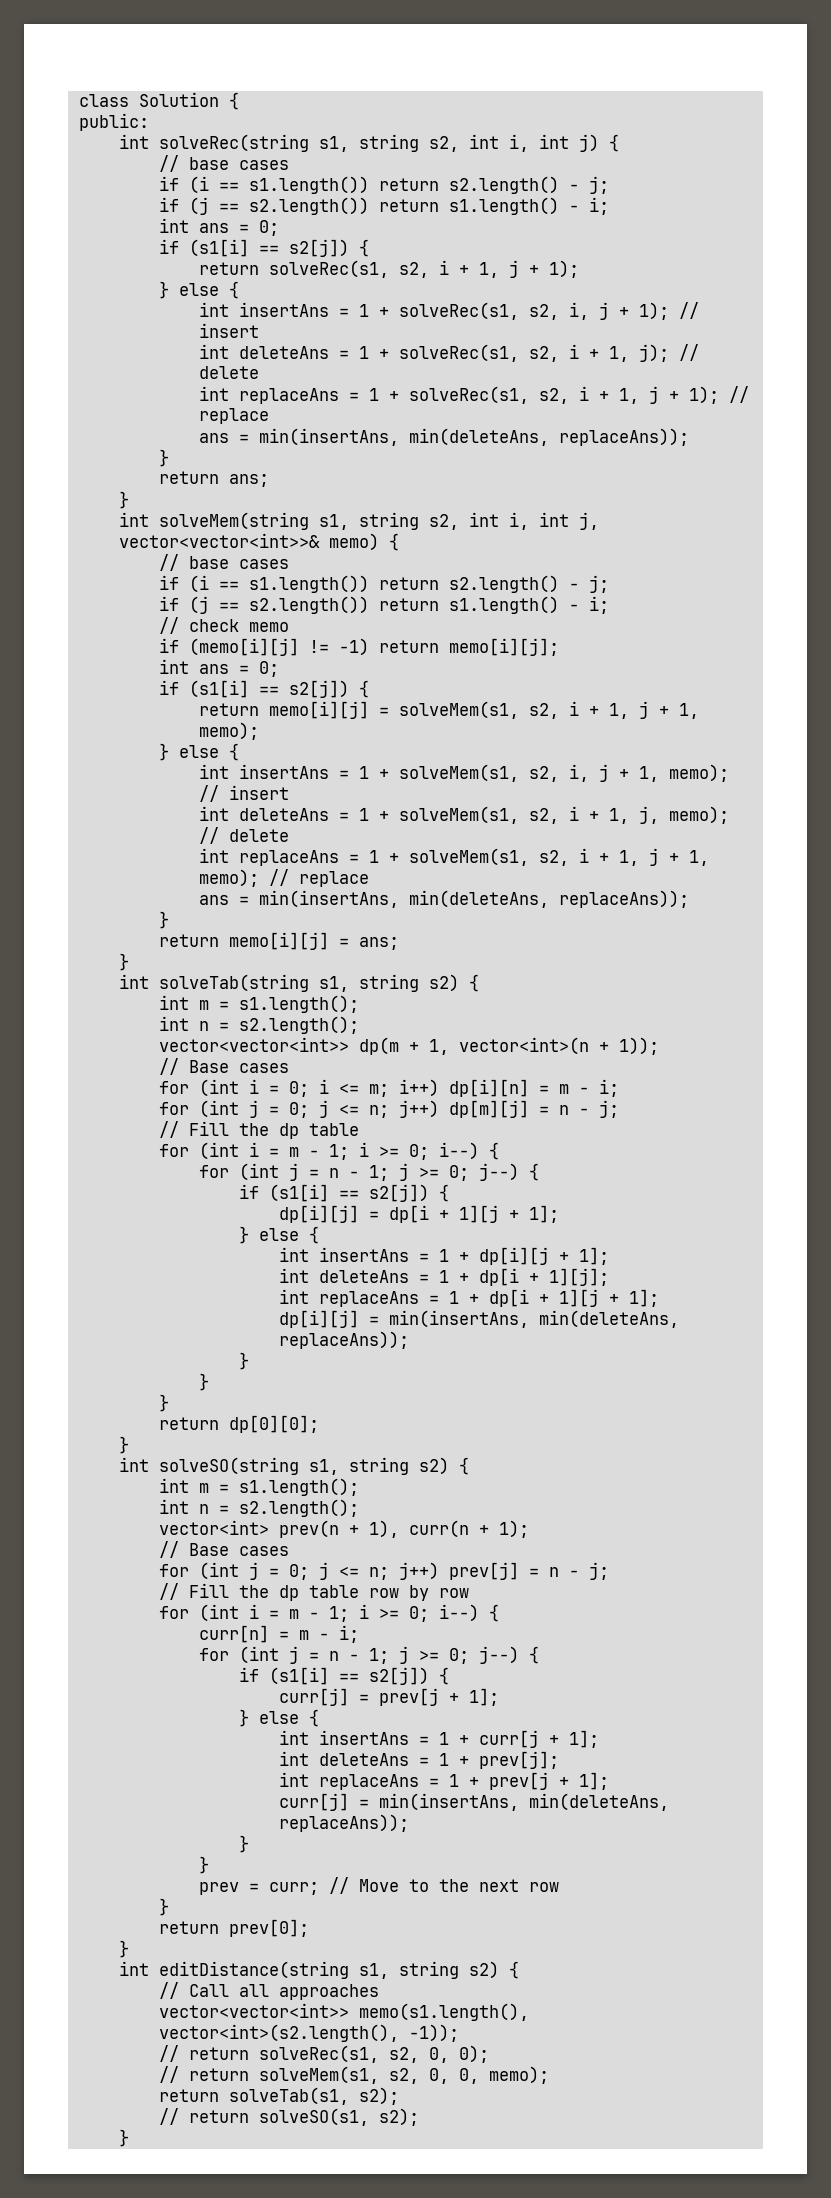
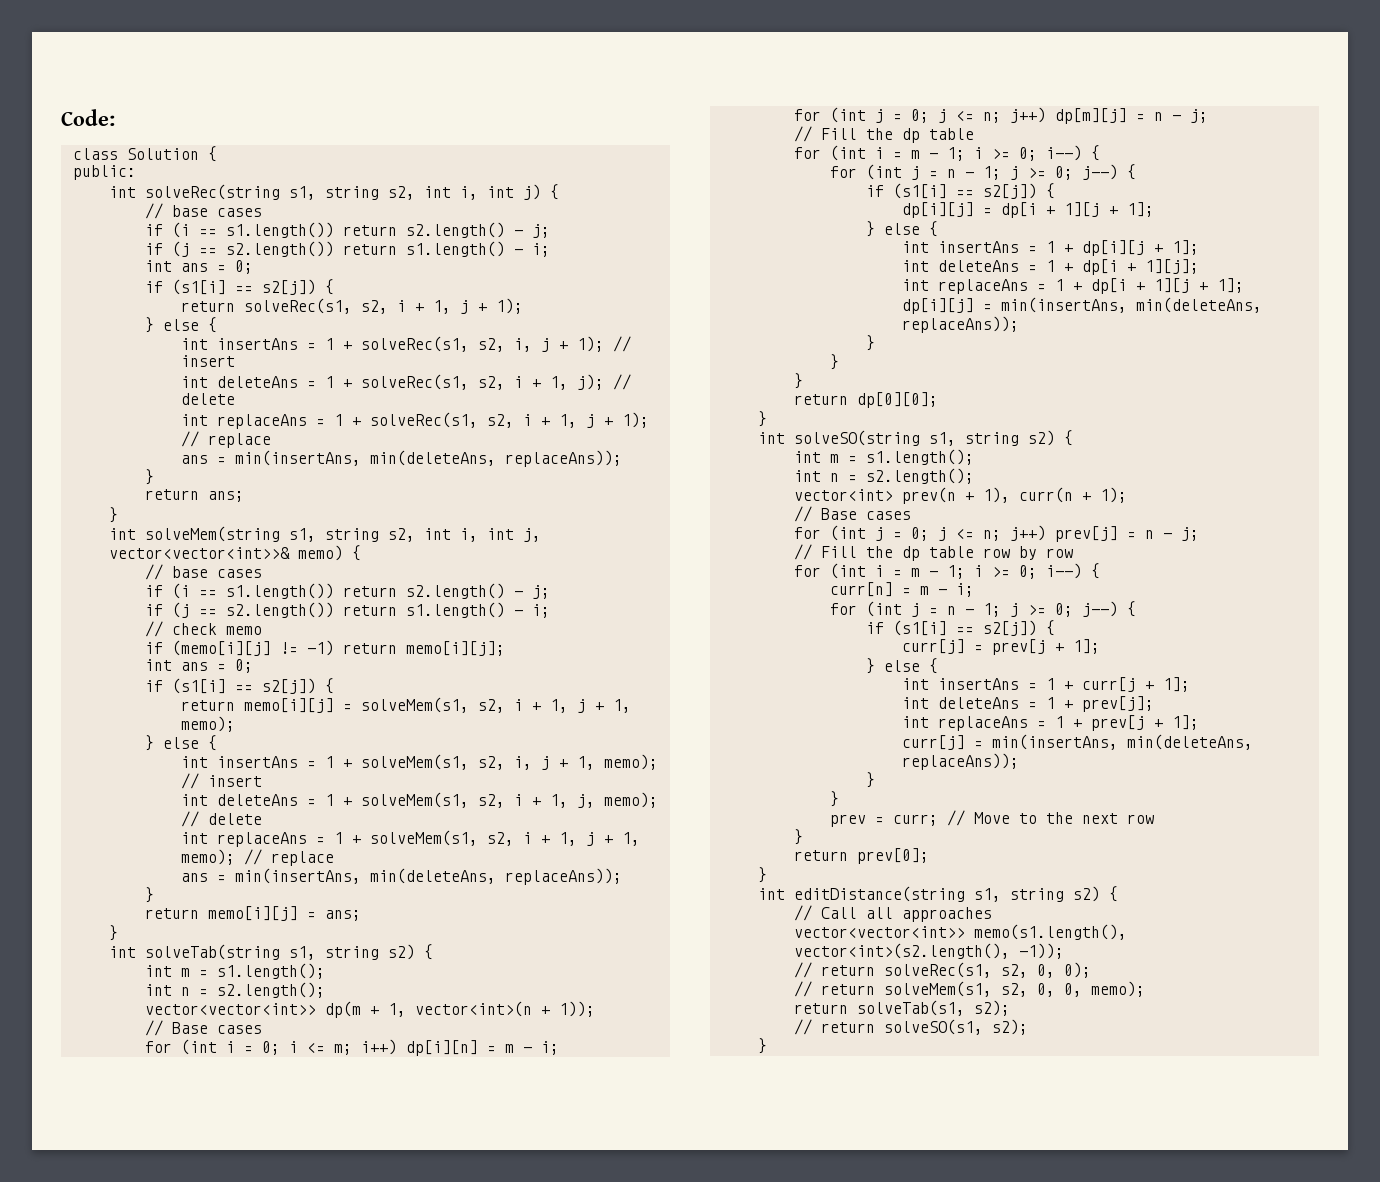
+ Code:

